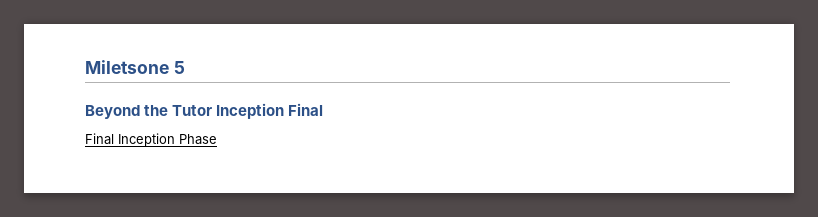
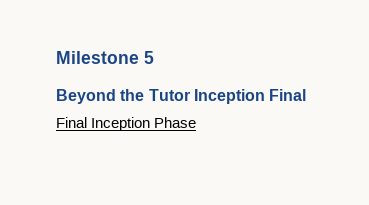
- Miletsone 5
+ Milestone 5

